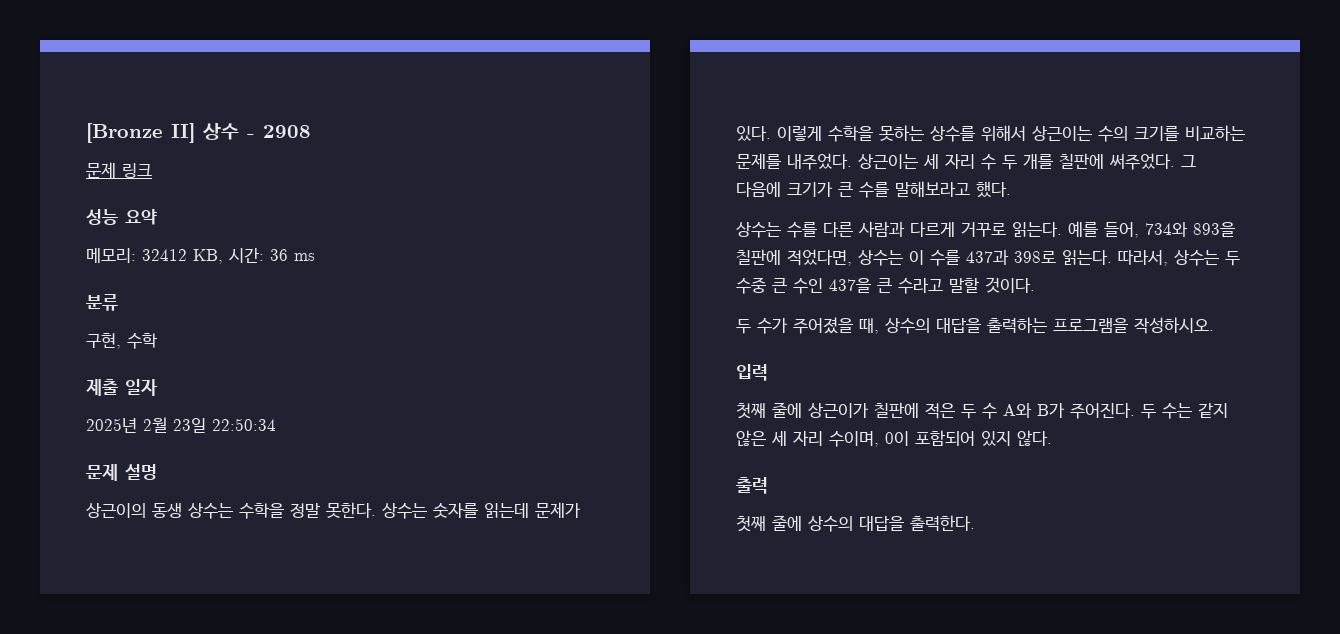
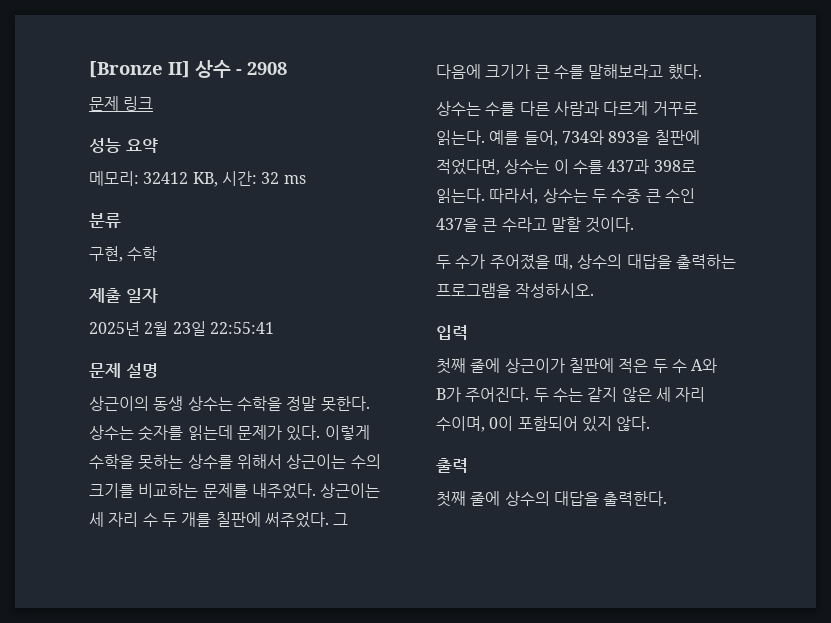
- 메모리: 32412 KB, 시간: 36 ms
+ 메모리: 32412 KB, 시간: 32 ms
- 2025년 2월 23일 22:50:34
+ 2025년 2월 23일 22:55:41

